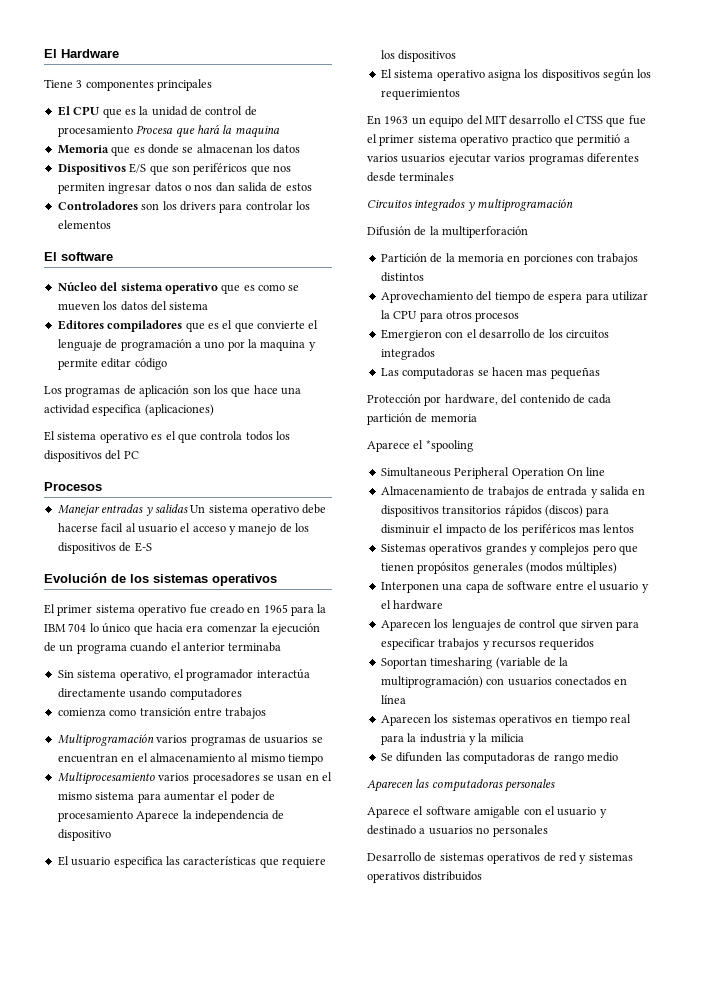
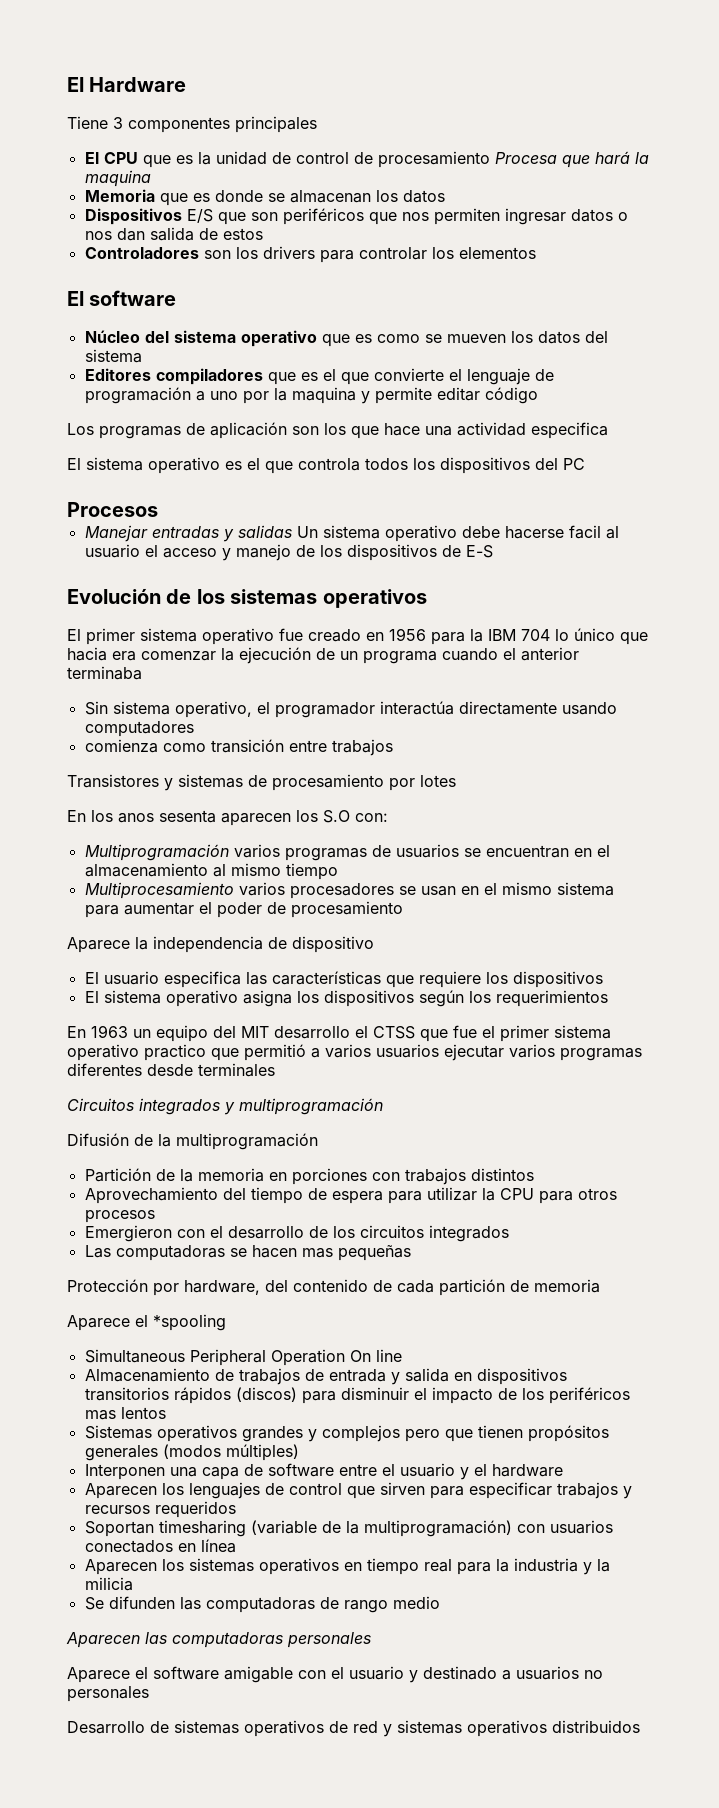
- Los programas de aplicación son los que hace una actividad especifica (aplicaciones)
+ Los programas de aplicación son los que hace una actividad especifica
- El primer sistema operativo fue creado en 1965 para la IBM 704 lo único que hacia era comenzar la ejecución de un programa cuando el anterior terminaba
+ El primer sistema operativo fue creado en 1956 para la IBM 704 lo único que hacia era comenzar la ejecución de un programa cuando el anterior terminaba
+ Transistores y sistemas de procesamiento por lotes
+ En los anos sesenta aparecen los S.O con:
- Multiprocesamiento varios procesadores se usan en el mismo sistema para aumentar el poder de procesamiento Aparece la independencia de dispositivo
+ Multiprocesamiento varios procesadores se usan en el mismo sistema para aumentar el poder de procesamiento
+ Aparece la independencia de dispositivo
- Difusión de la multiperforación
+ Difusión de la multiprogramación

